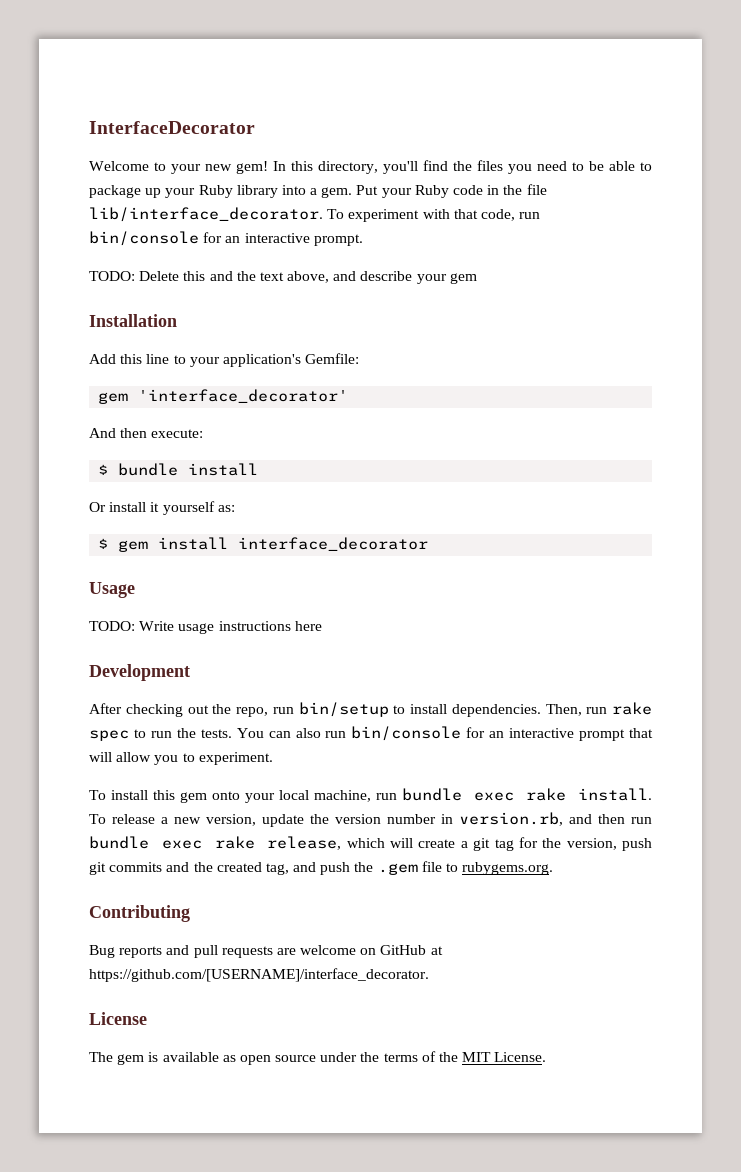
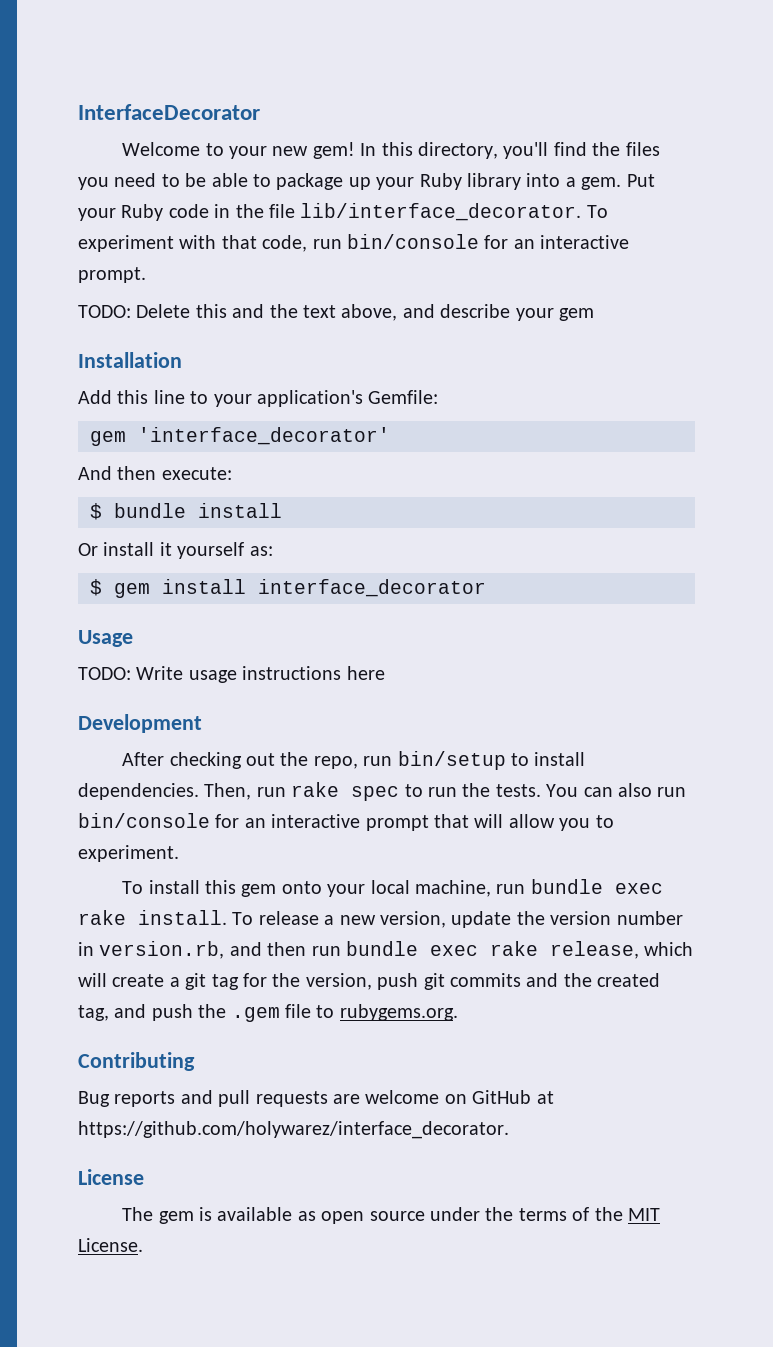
- Bug reports and pull requests are welcome on GitHub at https://github.com/[USERNAME]/interface_decorator.
+ Bug reports and pull requests are welcome on GitHub at https://github.com/holywarez/interface_decorator.

